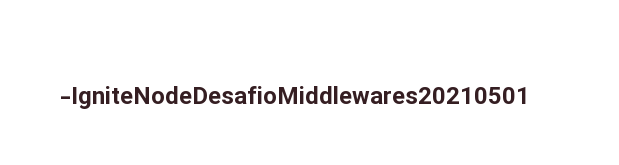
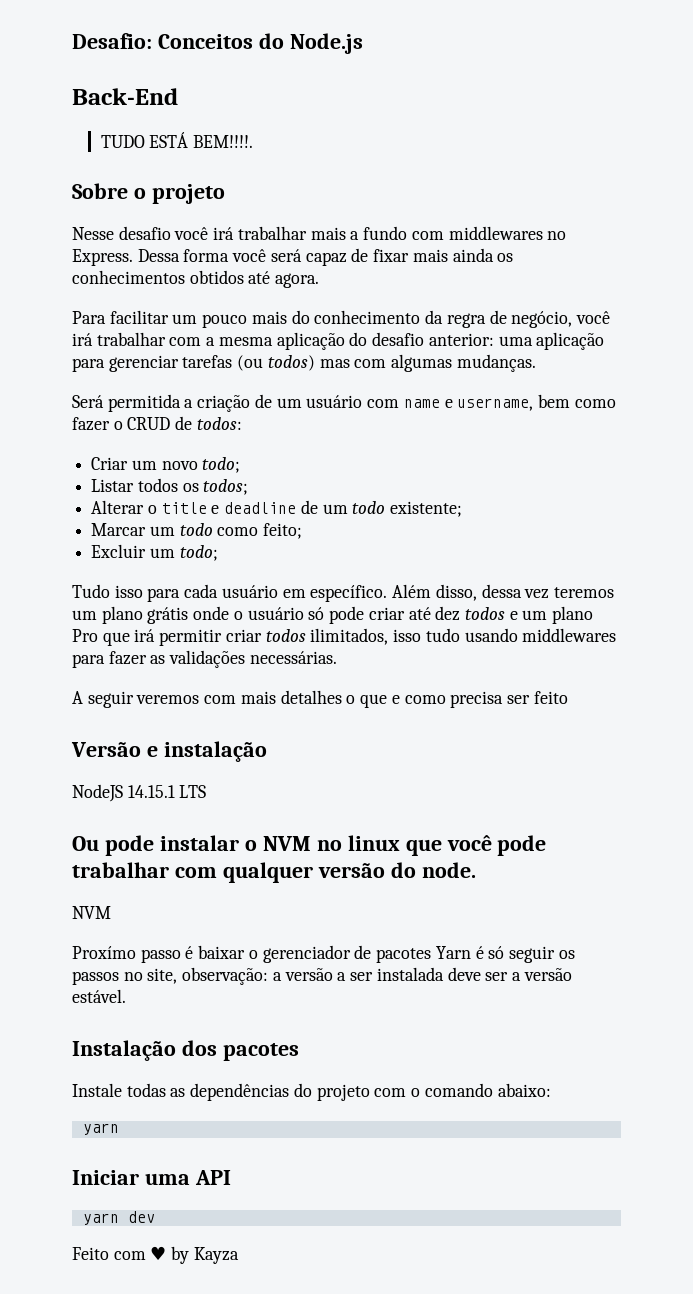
- -IgniteNodeDesafioMiddlewares20210501
+ Desafio: Conceitos do Node.js
+ Back-End
+ TUDO ESTÁ BEM!!!!.
+ Sobre o projeto
+ Nesse desafio você irá trabalhar mais a fundo com middlewares no Express. Dessa forma você será capaz de fixar mais ainda os conhecimentos obtidos até agora.
+ Para facilitar um pouco mais do conhecimento da regra de negócio, você irá trabalhar com a mesma aplicação do desafio anterior: uma aplicação para gerenciar tarefas (ou todos) mas com algumas mudanças.
+ Será permitida a criação de um usuário com name e username, bem como fazer o CRUD de todos:
+ Criar um novo todo;
+ Listar todos os todos;
+ Alterar o title e deadline de um todo existente;
+ Marcar um todo como feito;
+ Excluir um todo;
+ Tudo isso para cada usuário em específico. Além disso, dessa vez teremos um plano grátis onde o usuário só pode criar até dez todos e um plano Pro que irá permitir criar todos ilimitados, isso tudo usando middlewares para fazer as validações necessárias.
+ A seguir veremos com mais detalhes o que e como precisa ser feito
+ Versão e instalação
+ NodeJS 14.15.1 LTS
+ Ou pode instalar o NVM no linux que você pode trabalhar com qualquer versão do node.
+ NVM
+ Proxímo passo é baixar o gerenciador de pacotes Yarn é só seguir os passos no site, observação: a versão a ser instalada deve ser a versão estável.
+ Instalação dos pacotes
+ Instale todas as dependências do projeto com o comando abaixo:
+ yarn
+ Iniciar uma API
+ yarn dev
+ Feito com ♥ by Kayza

